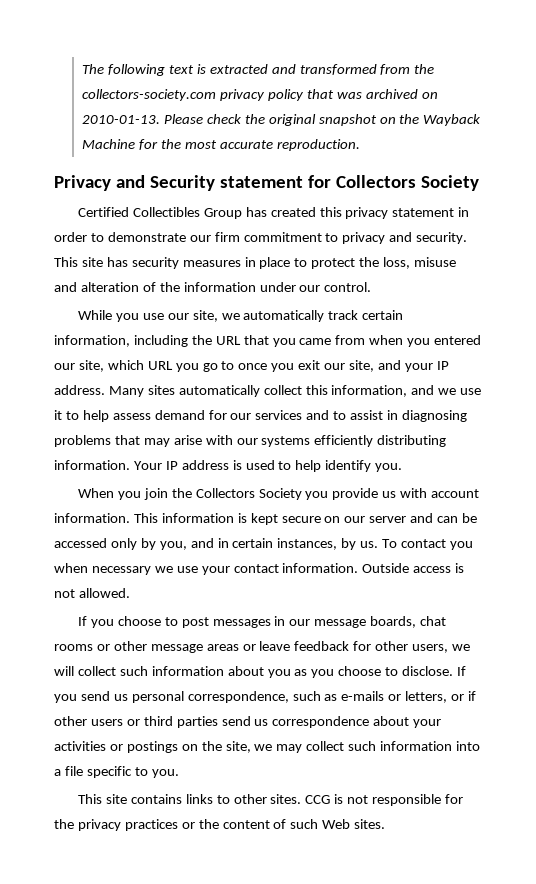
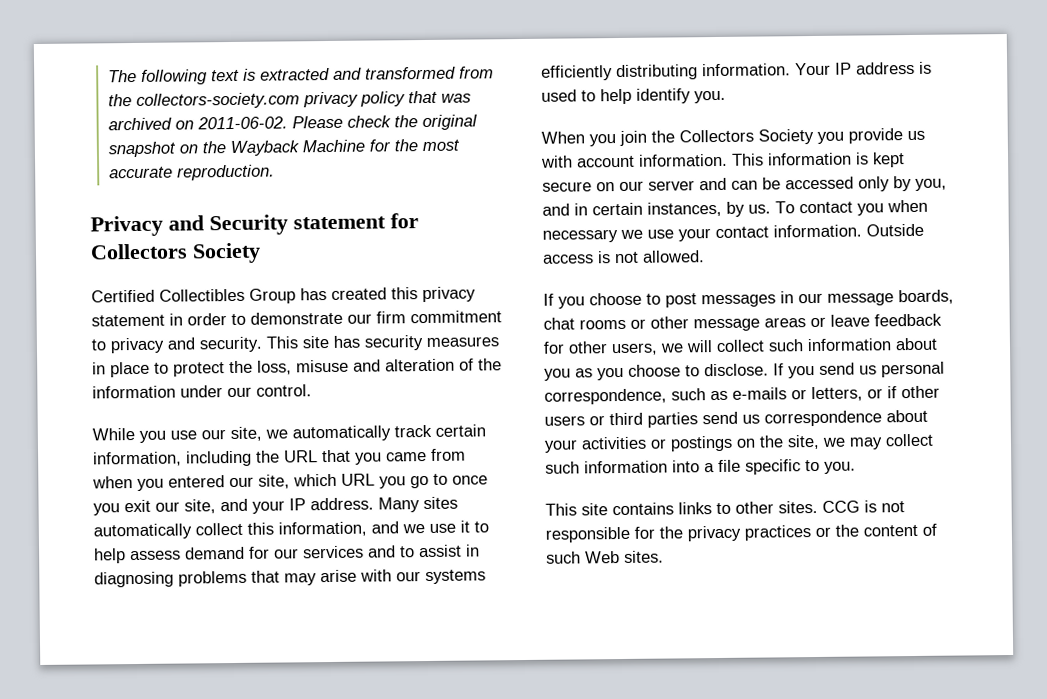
- The following text is extracted and transformed from the collectors-society.com privacy policy that was archived on 2010-01-13.
+ The following text is extracted and transformed from the collectors-society.com privacy policy that was archived on 2011-06-02.

